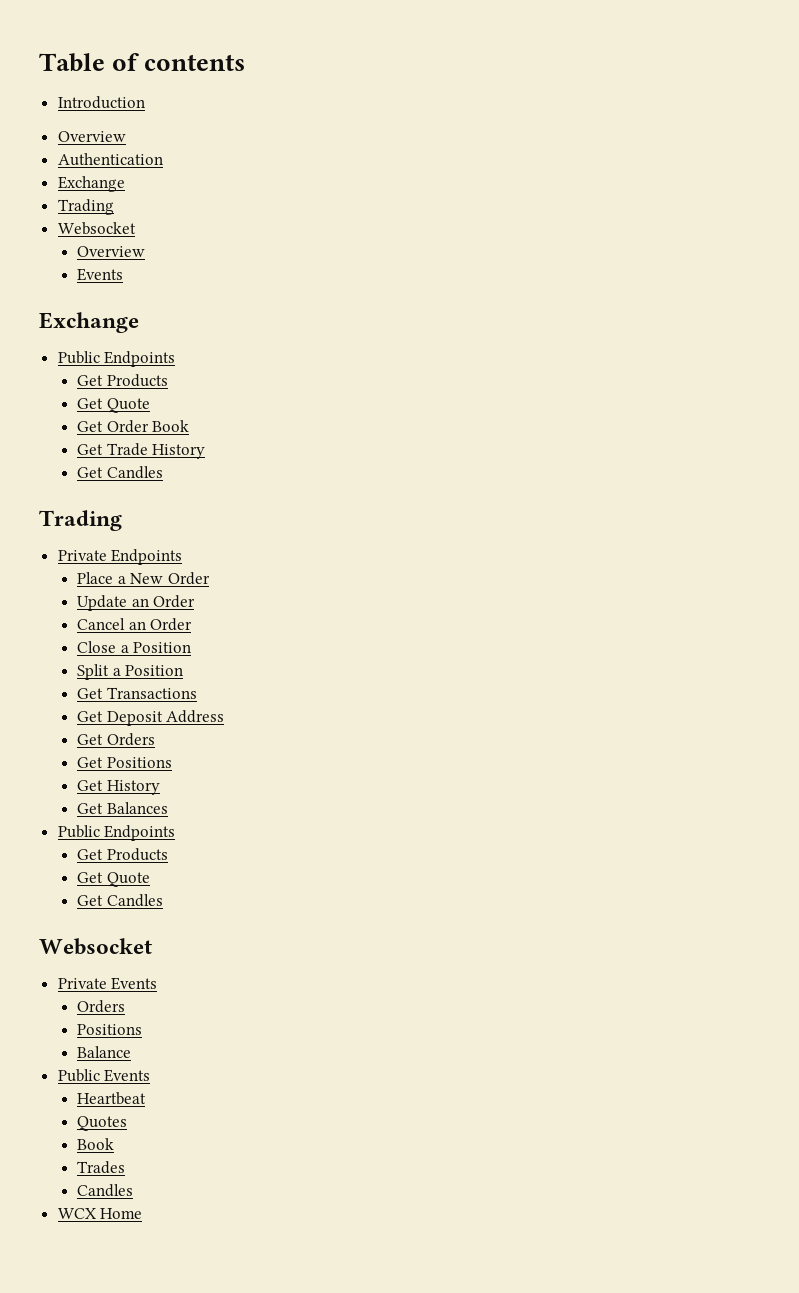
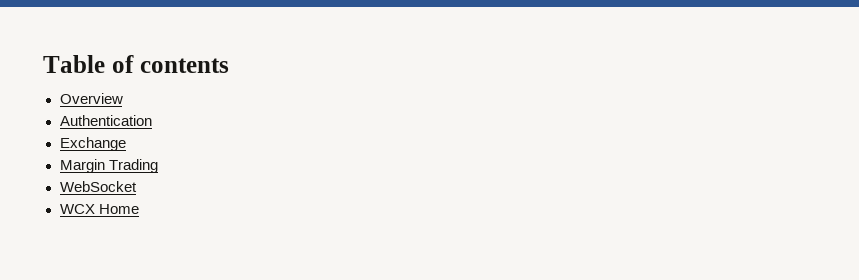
- Introduction
  Authentication
  Exchange
- Trading
- Websocket
- Overview
- Events
- Exchange
- Public Endpoints
- Get Products
- Get Quote
- Get Order Book
- Get Trade History
- Get Candles
- Trading
- Private Endpoints
- Place a New Order
- Update an Order
- Cancel an Order
- Close a Position
- Split a Position
- Get Transactions
- Get Deposit Address
- Get Orders
- Get Positions
- Get History
- Get Balances
- Public Endpoints
- Get Products
- Get Quote
- Get Candles
- Websocket
- Private Events
- Orders
- Positions
- Balance
- Public Events
- Heartbeat
- Quotes
- Book
- Trades
- Candles
+ Margin Trading
+ WebSocket

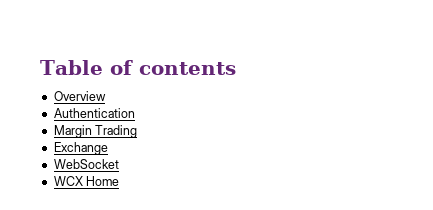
- Exchange
+ Exchange

